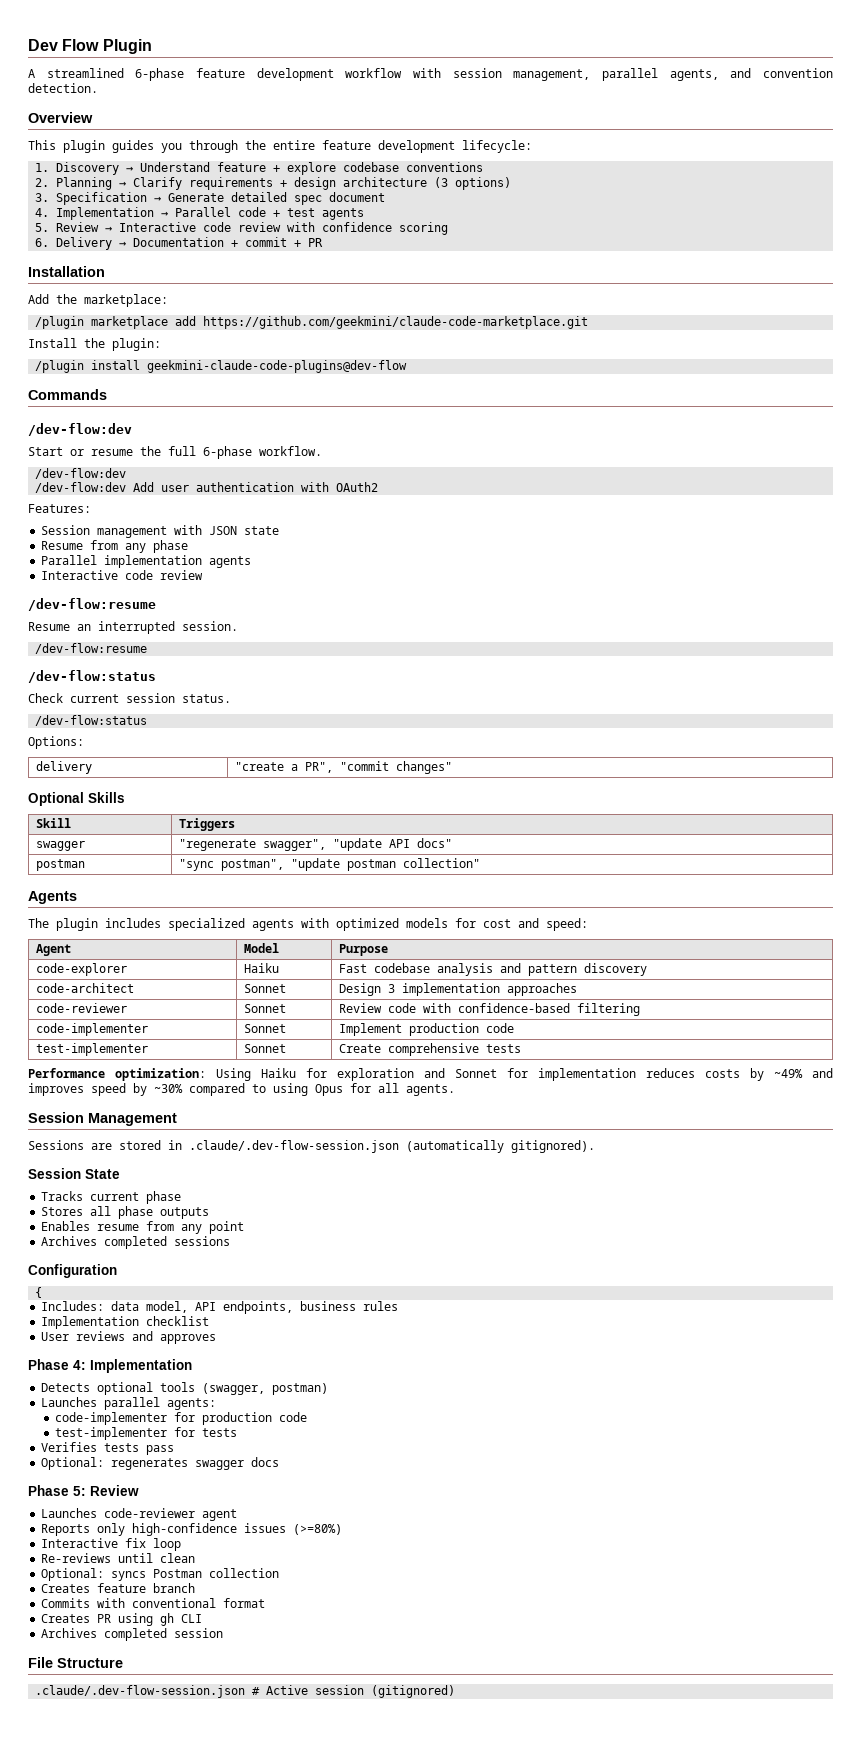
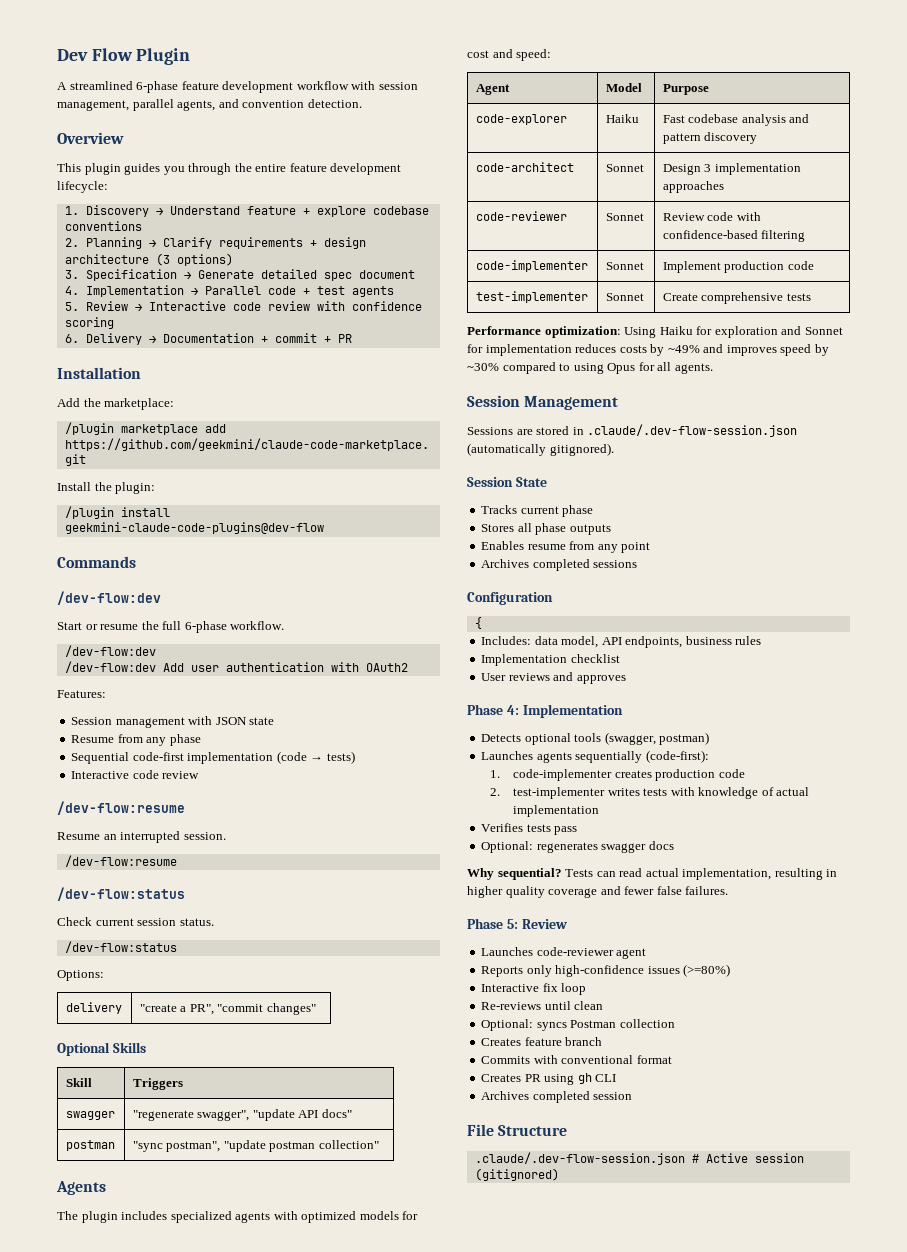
- Parallel implementation agents
+ Sequential code-first implementation (code → tests)
- Launches parallel agents:
- code-implementer for production code
- test-implementer for tests
+ Launches agents sequentially (code-first):
+ 1. code-implementer creates production code
+ 2. test-implementer writes tests with knowledge of actual implementation
+ Why sequential? Tests can read actual implementation, resulting in higher quality coverage and fewer false failures.

